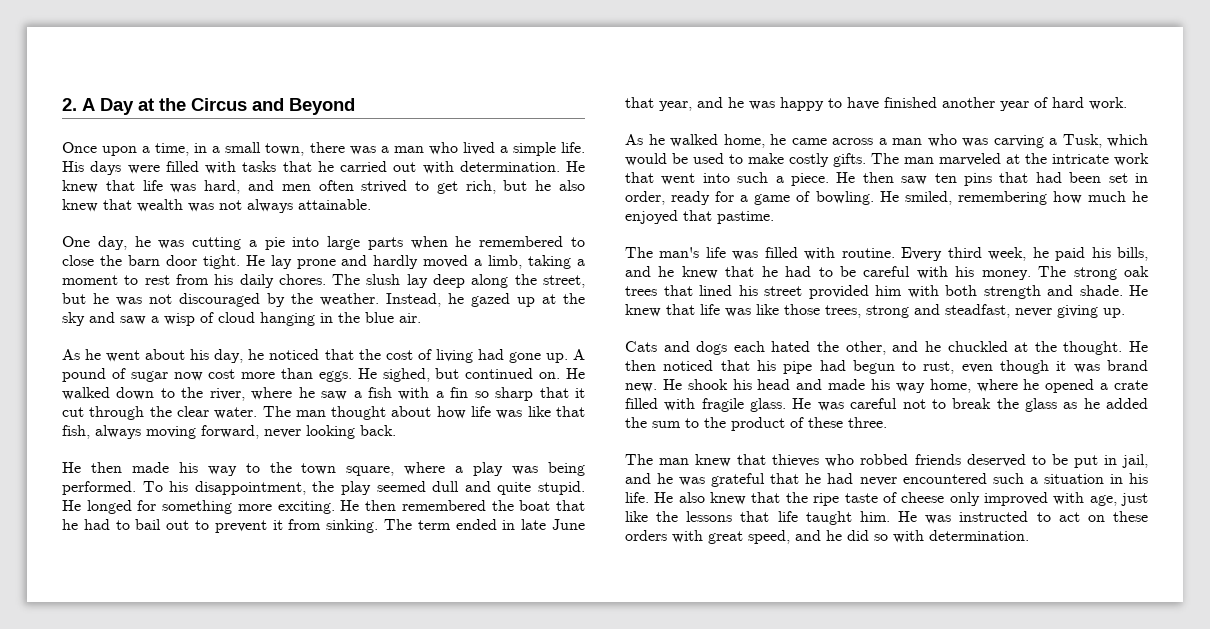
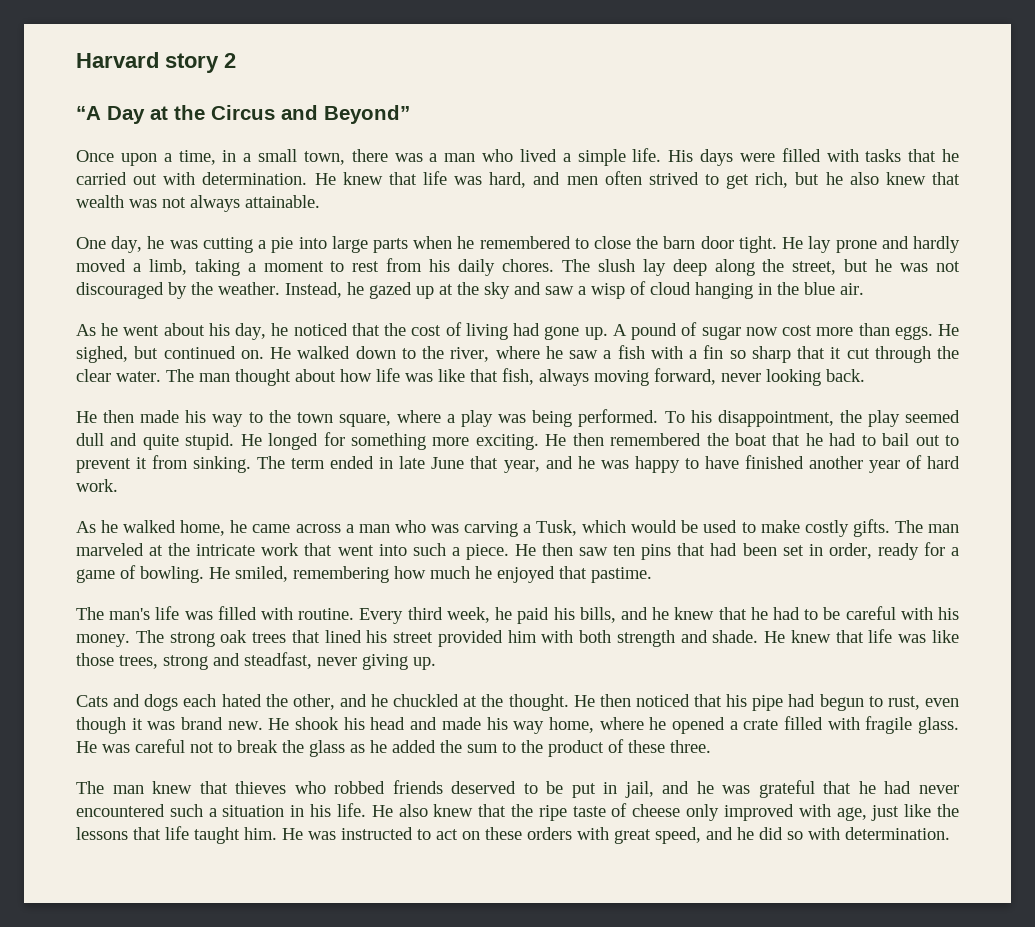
- 2. A Day at the Circus and Beyond
+ Harvard story 2
+ “A Day at the Circus and Beyond”

